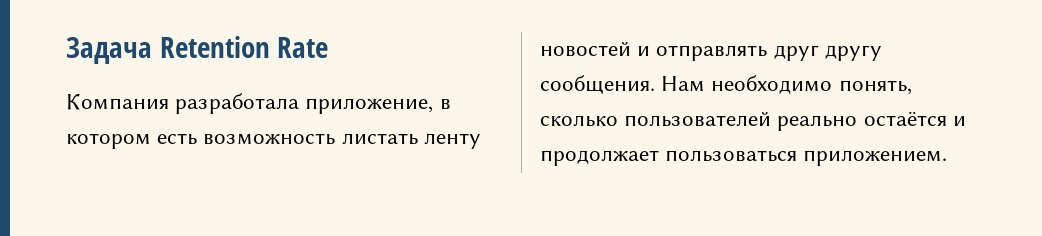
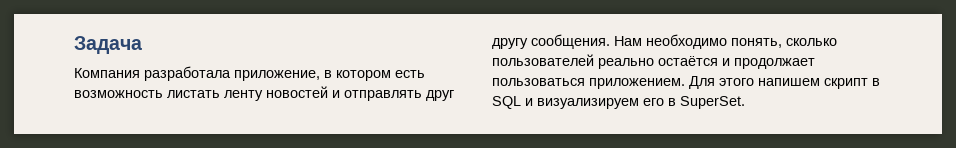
- Задача Retention Rate
+ Задача
+ Для этого напишем скрипт в SQL и визуализируем его в SuperSet.

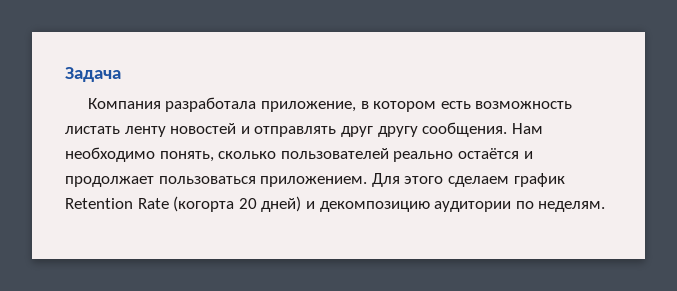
- Для этого напишем скрипт в SQL и визуализируем его в SuperSet.
+ Для этого сделаем график Retention Rate (когорта 20 дней) и декомпозицию аудитории по неделям.

